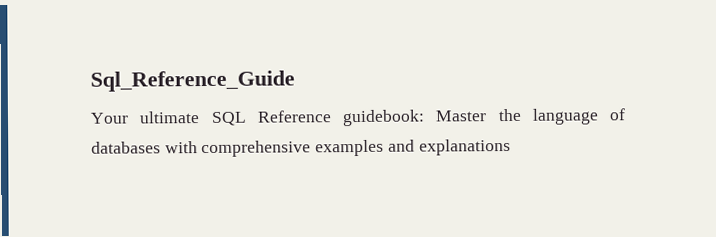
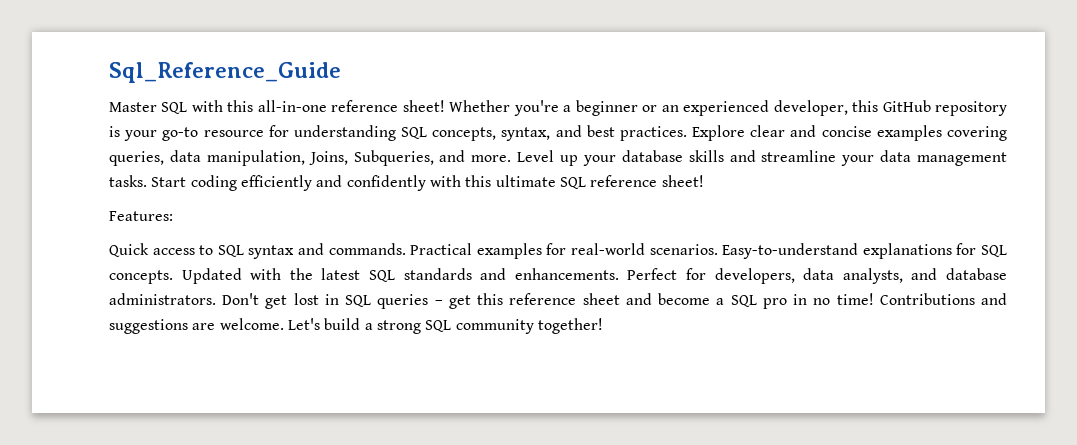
- Your ultimate SQL Reference guidebook: Master the language of databases with comprehensive examples and explanations
+ Master SQL with this all-in-one reference sheet! Whether you're a beginner or an experienced developer, this GitHub repository is your go-to resource for understanding SQL concepts, syntax, and best practices. Explore clear and concise examples covering queries, data manipulation, Joins, Subqueries, and more. Level up your database skills and streamline your data management tasks. Start coding efficiently and confidently with this ultimate SQL reference sheet!
+ Features:
+ Quick access to SQL syntax and commands. Practical examples for real-world scenarios. Easy-to-understand explanations for SQL concepts. Updated with the latest SQL standards and enhancements. Perfect for developers, data analysts, and database administrators. Don't get lost in SQL queries – get this reference sheet and become a SQL pro in no time! Contributions and suggestions are welcome. Let's build a strong SQL community together!

